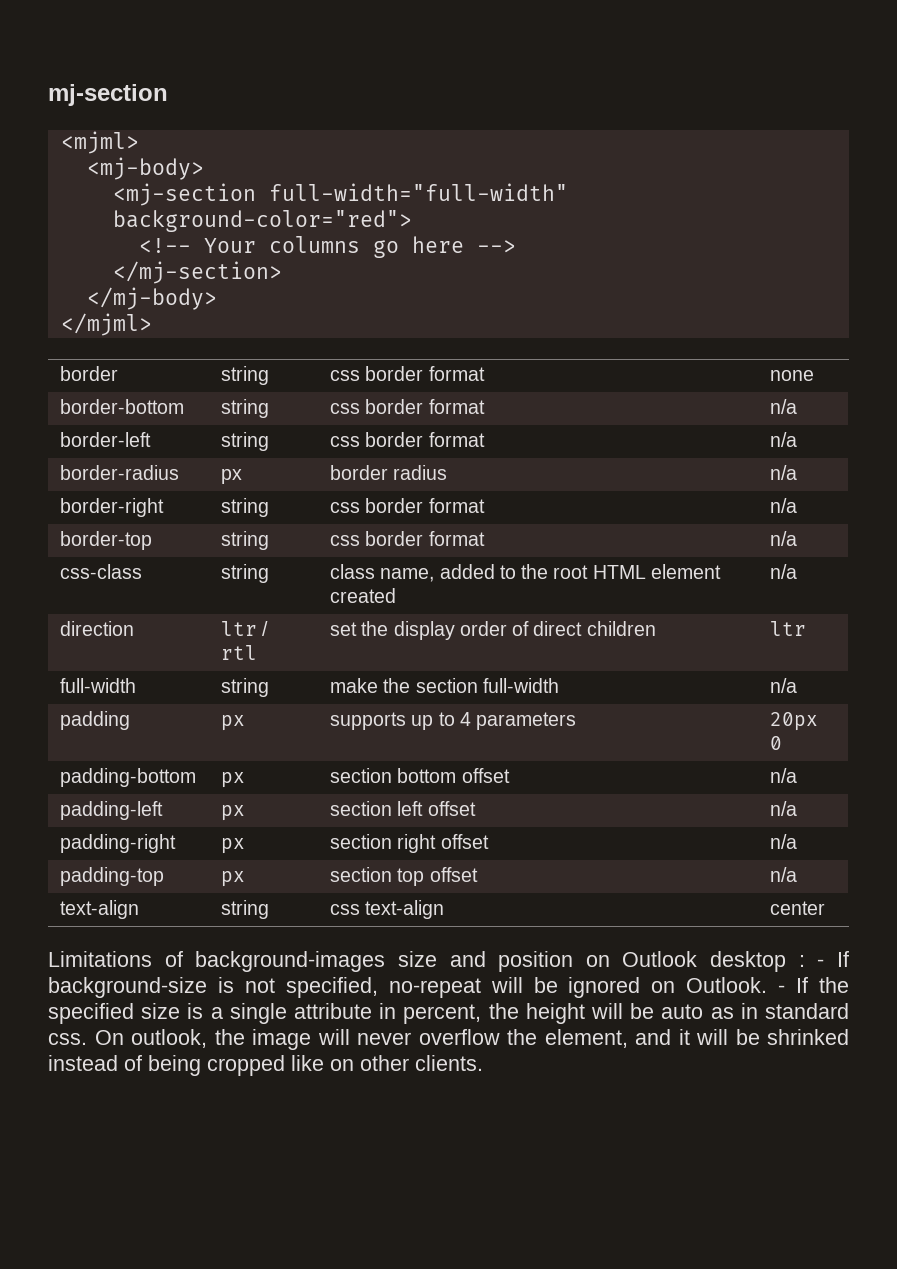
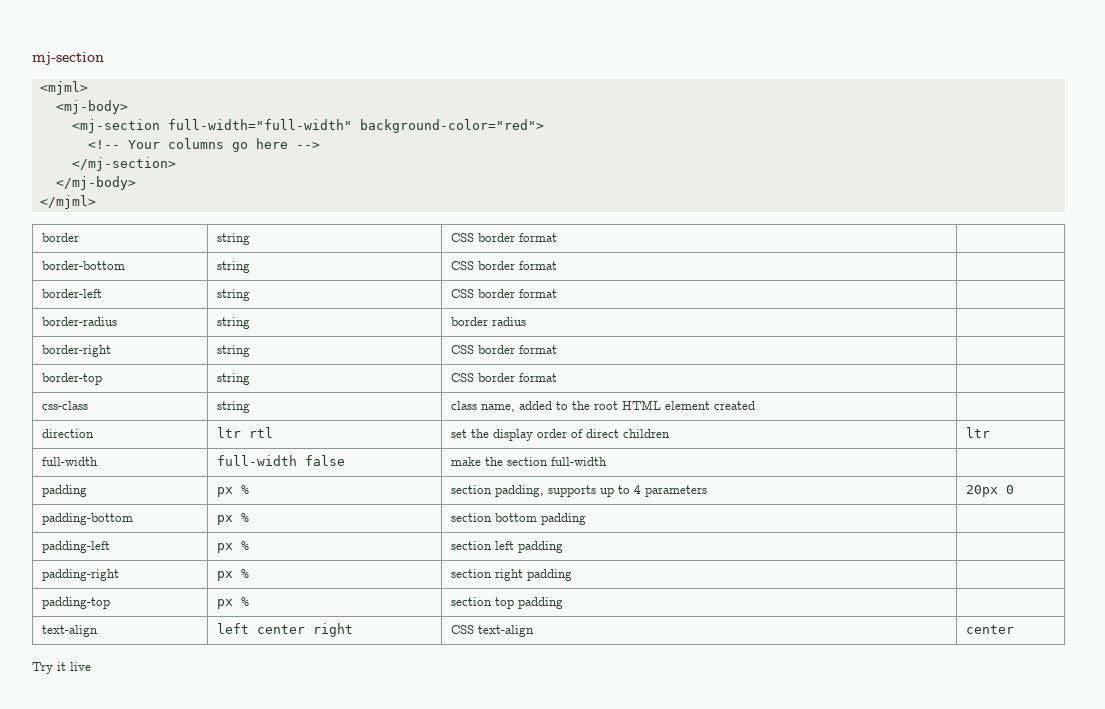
- border | string | css border format | none
+ border | string | CSS border format |
- border-bottom | string | css border format | n/a
+ border-bottom | string | CSS border format |
- border-left | string | css border format | n/a
+ border-left | string | CSS border format |
- border-radius | px | border radius | n/a
+ border-radius | string | border radius |
- border-right | string | css border format | n/a
+ border-right | string | CSS border format |
- border-top | string | css border format | n/a
+ border-top | string | CSS border format |
- css-class | string | class name, added to the root HTML element created | n/a
+ css-class | string | class name, added to the root HTML element created |
- direction | ltr / rtl | set the display order of direct children | ltr
+ direction | ltr rtl | set the display order of direct children | ltr
- full-width | string | make the section full-width | n/a
+ full-width | full-width false | make the section full-width |
- padding | px | supports up to 4 parameters | 20px 0
+ padding | px % | section padding, supports up to 4 parameters | 20px 0
- padding-bottom | px | section bottom offset | n/a
+ padding-bottom | px % | section bottom padding |
- padding-left | px | section left offset | n/a
+ padding-left | px % | section left padding |
- padding-right | px | section right offset | n/a
+ padding-right | px % | section right padding |
- padding-top | px | section top offset | n/a
- text-align | string | css text-align | center
- Limitations of background-images size and position on Outlook desktop : - If background-size is not specified, no-repeat will be ignored on Outlook. - If the specified size is a single attribute in percent, the height will be auto as in standard css. On outlook, the image will never overflow the element, and it will be shrinked instead of being cropped like on other clients.
+ padding-top | px % | section top padding |
+ text-align | left center right | CSS text-align | center
+ Try it live

